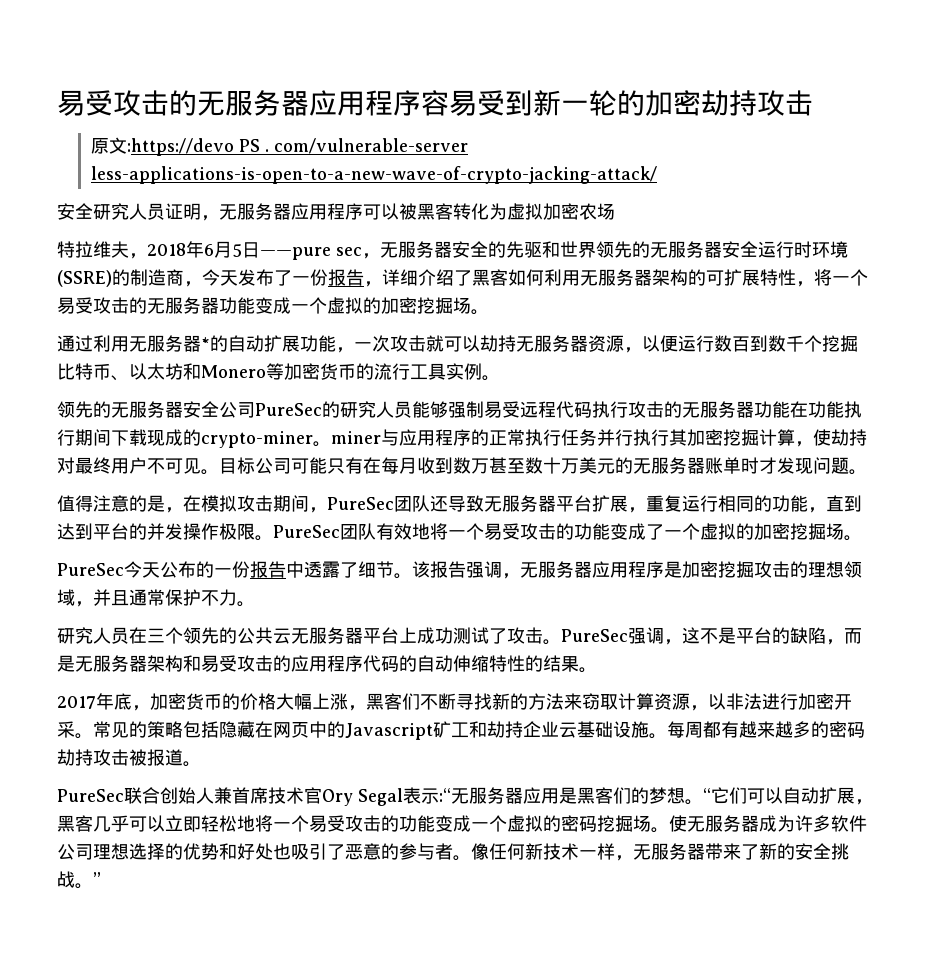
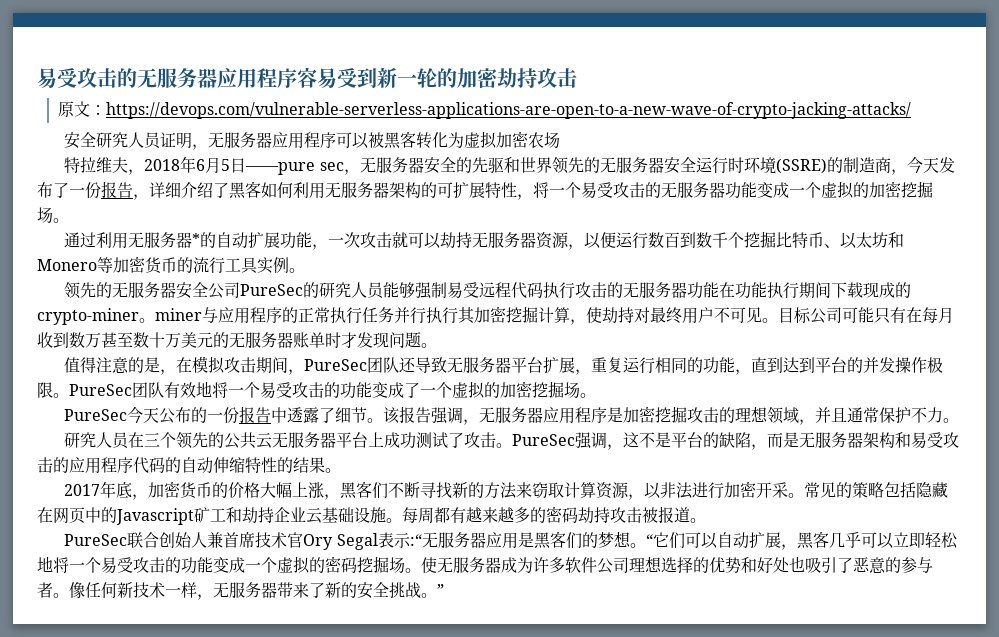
- 原文:https://devo PS . com/vulnerable-server less-applications-is-open-to-a-new-wave-of-crypto-jacking-attack/
+ 原文：https://devops.com/vulnerable-serverless-applications-are-open-to-a-new-wave-of-crypto-jacking-attacks/

